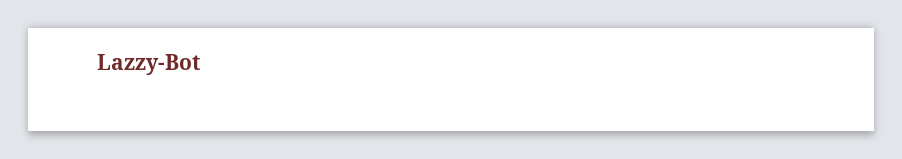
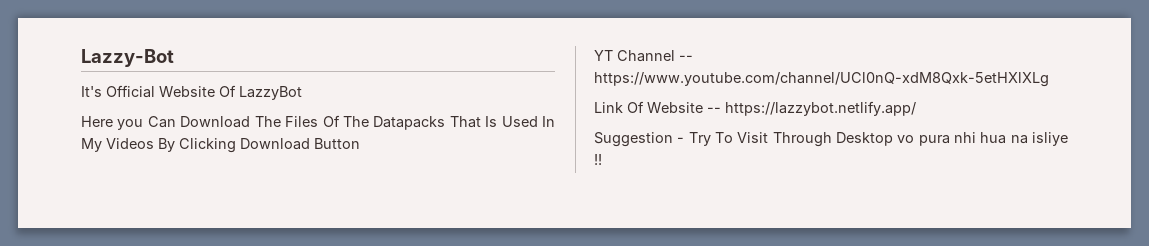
+ It's Official Website Of LazzyBot
+ Here you Can Download The Files Of The Datapacks That Is Used In My Videos By Clicking Download Button
+ YT Channel -- https://www.youtube.com/channel/UCl0nQ-xdM8Qxk-5etHXlXLg
+ Link Of Website -- https://lazzybot.netlify.app/
+ Suggestion - Try To Visit Through Desktop vo pura nhi hua na isliye !!

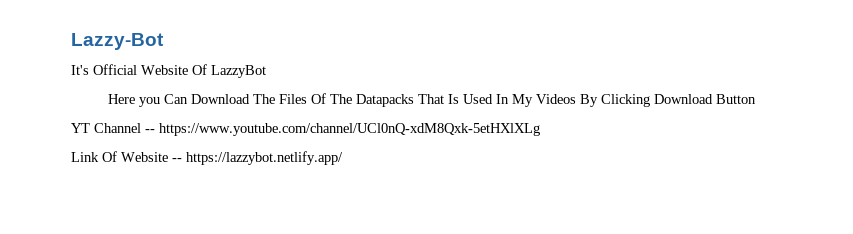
- Suggestion - Try To Visit Through Desktop vo pura nhi hua na isliye !!

